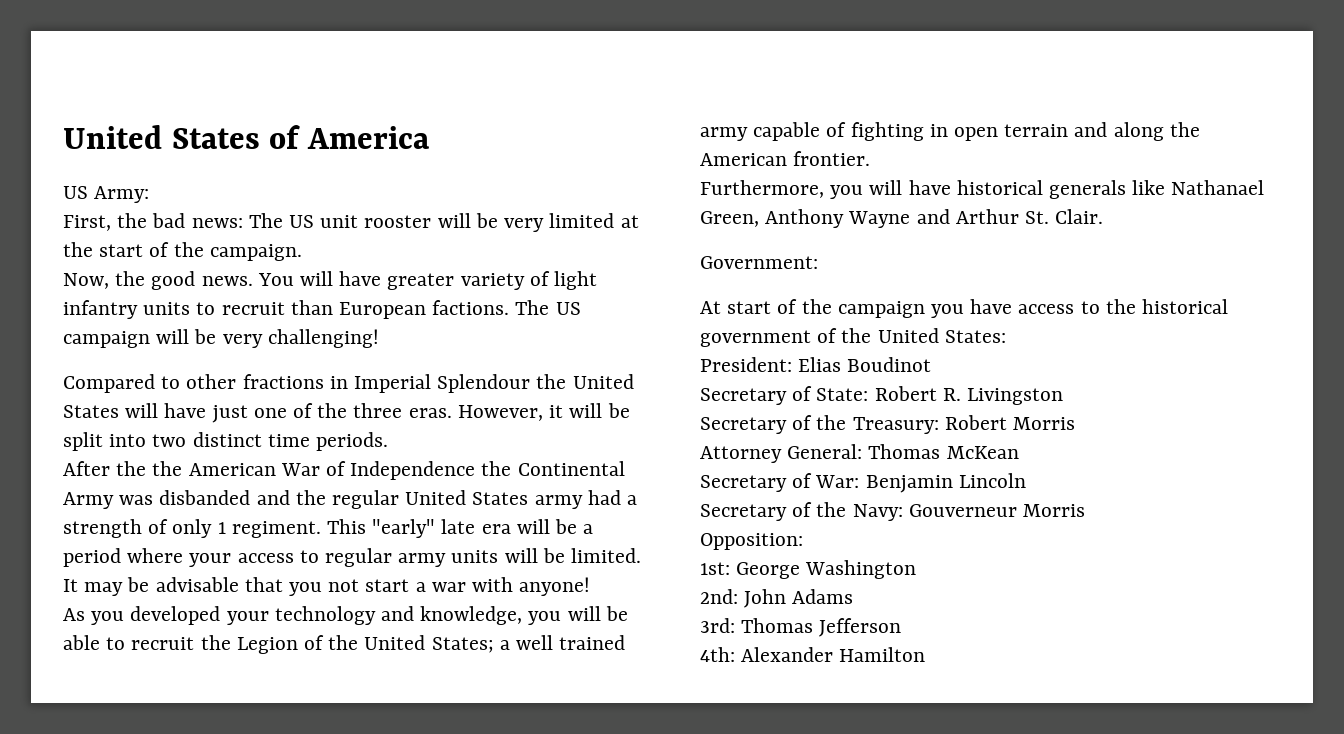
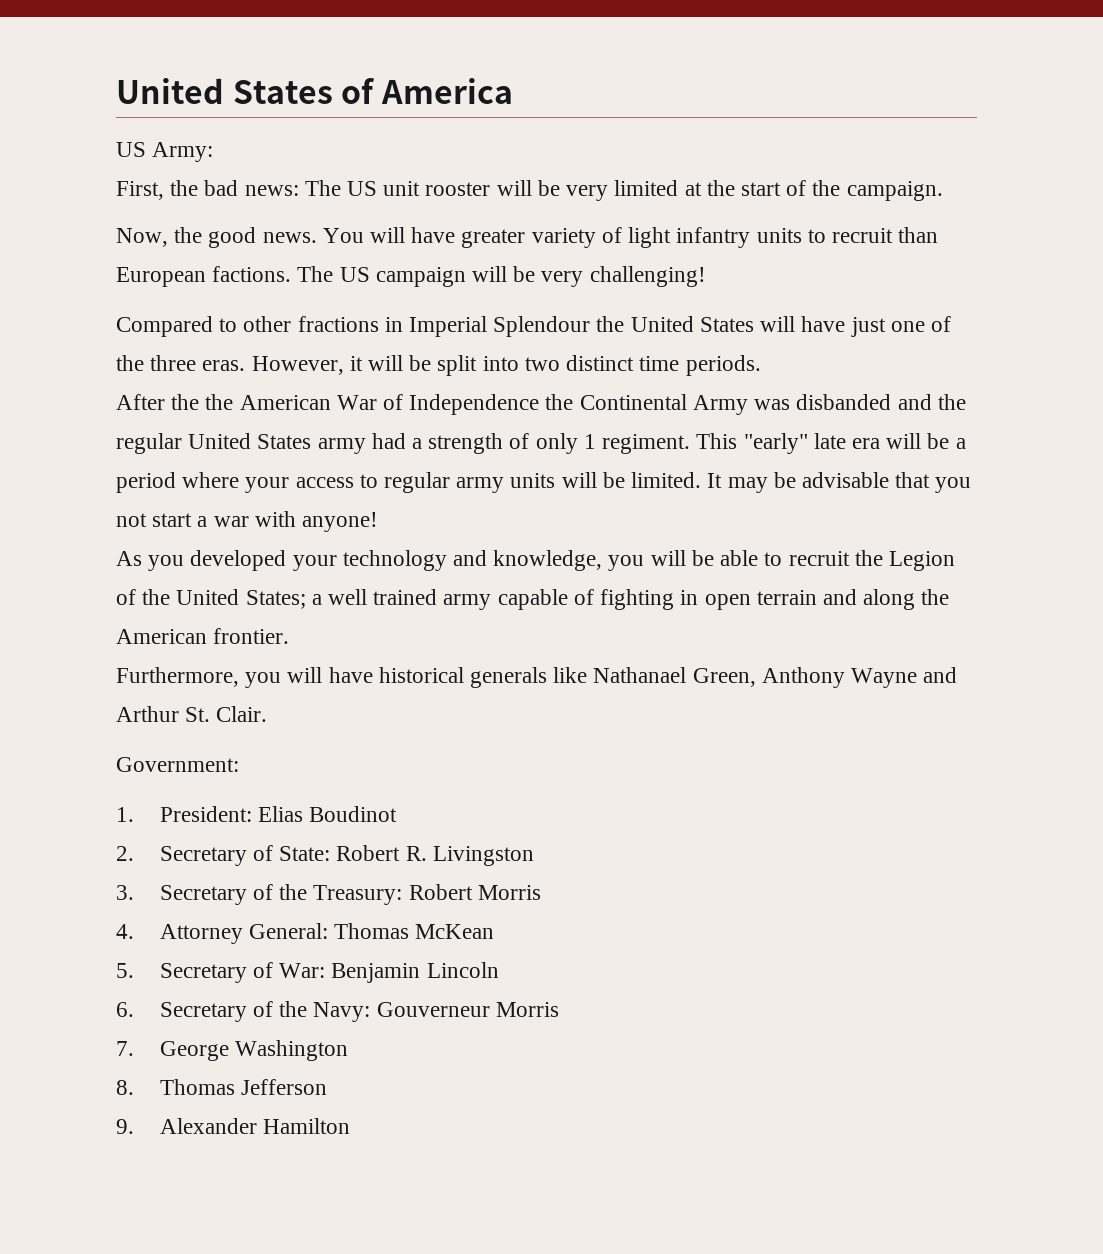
- At start of the campaign you have access to the historical government of the United States:
- President: Elias Boudinot
+ 1. President: Elias Boudinot
- Secretary of State: Robert R. Livingston
+ 2. Secretary of State: Robert R. Livingston
- Secretary of the Treasury: Robert Morris
+ 3. Secretary of the Treasury: Robert Morris
- Attorney General: Thomas McKean
+ 4. Attorney General: Thomas McKean
- Secretary of War: Benjamin Lincoln
+ 5. Secretary of War: Benjamin Lincoln
- Secretary of the Navy: Gouverneur Morris
+ 6. Secretary of the Navy: Gouverneur Morris
- Opposition:
- 1st: George Washington
+ 7. George Washington
- 2nd: John Adams
- 3rd: Thomas Jefferson
+ 8. Thomas Jefferson
- 4th: Alexander Hamilton
+ 9. Alexander Hamilton

